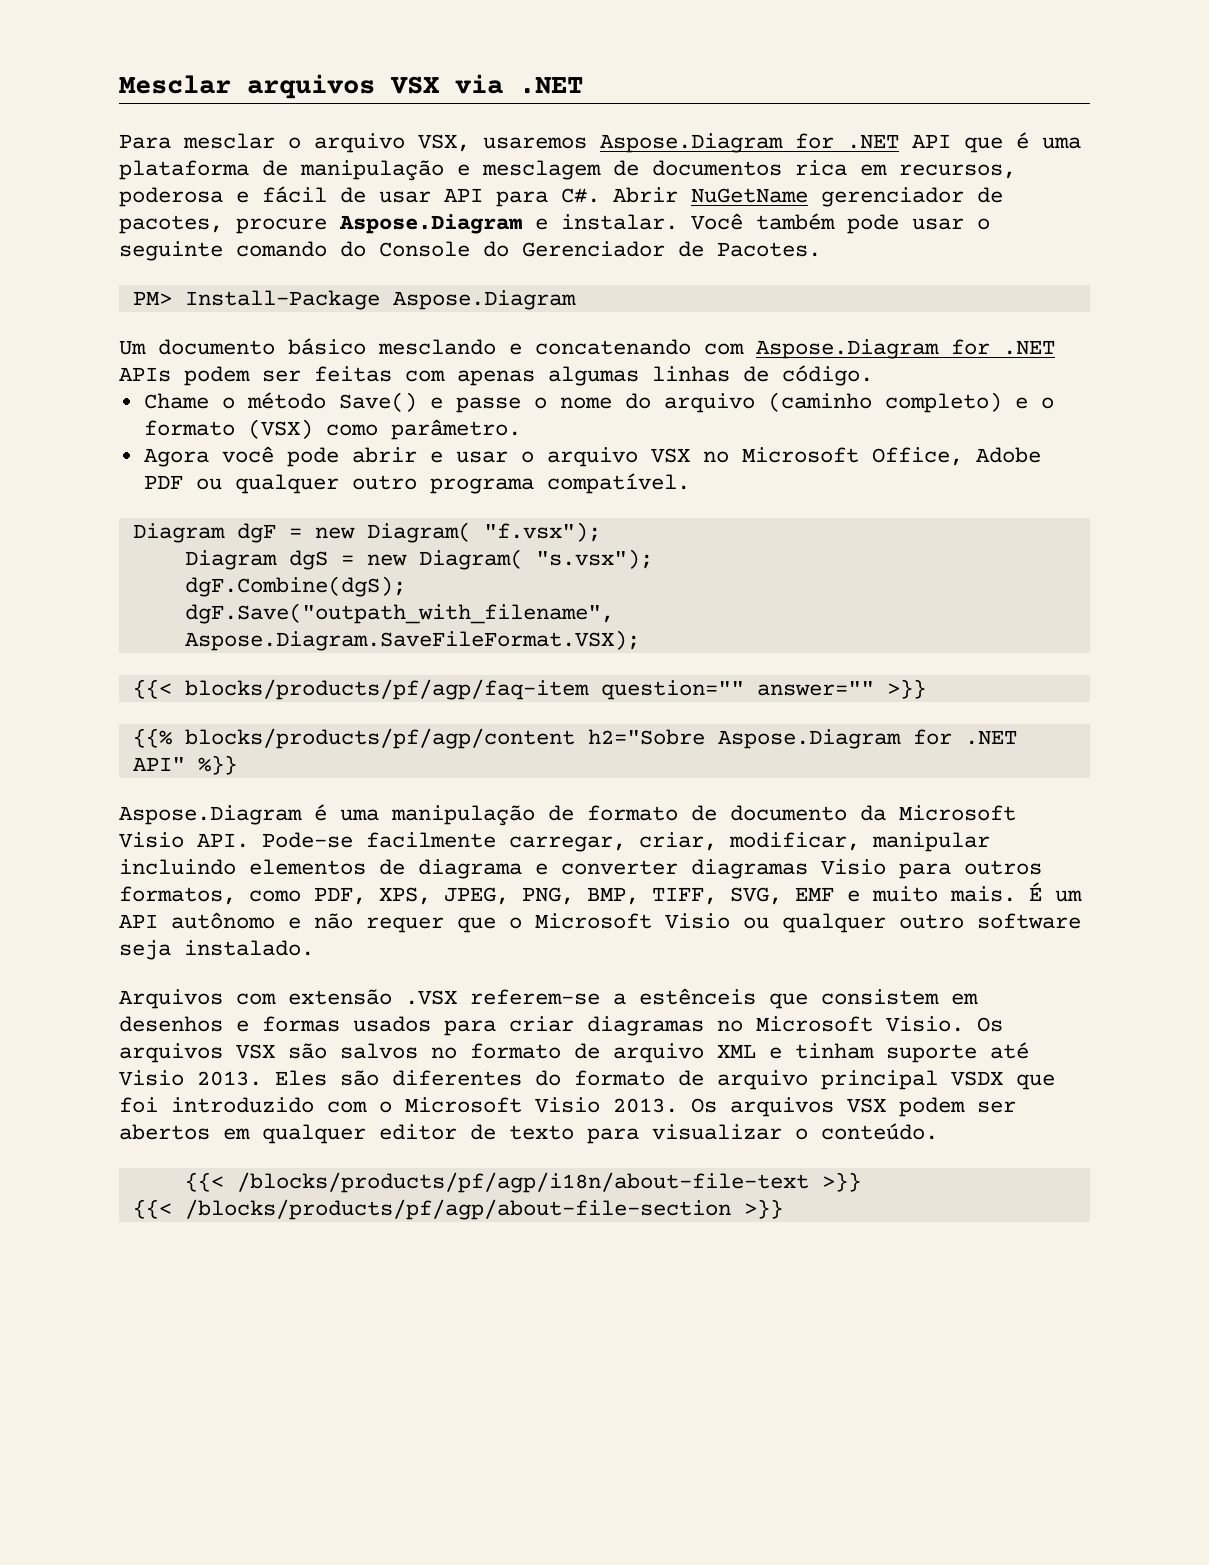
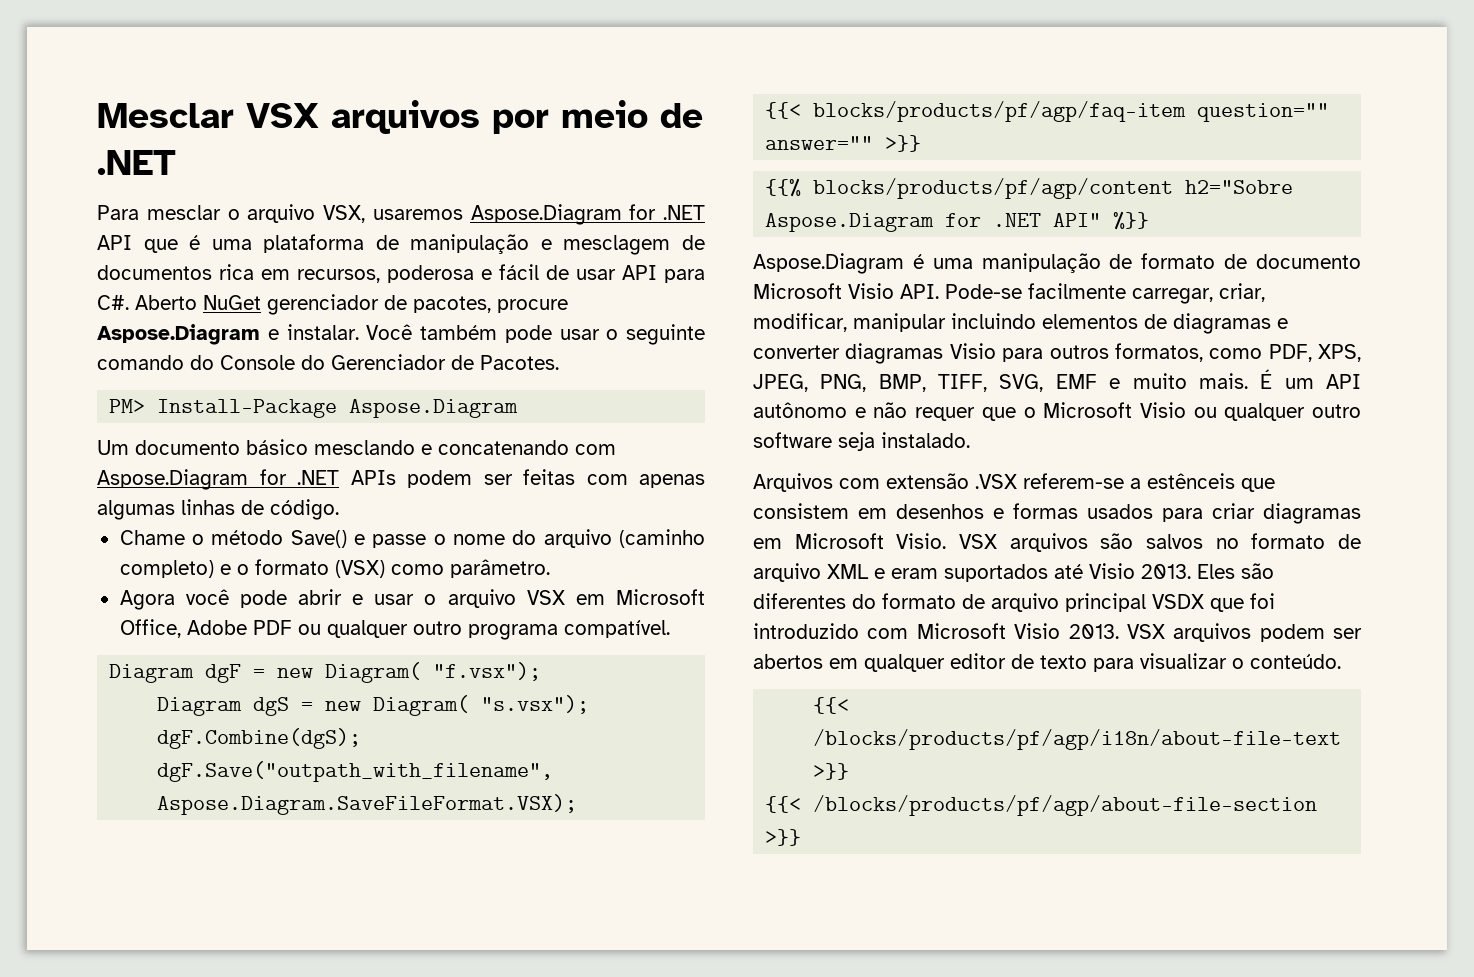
- Mesclar arquivos VSX via .NET
+ Mesclar VSX arquivos por meio de .NET
- Para mesclar o arquivo VSX, usaremos Aspose.Diagram for .NET API que é uma plataforma de manipulação e mesclagem de documentos rica em recursos, poderosa e fácil de usar API para C#. Abrir NuGetName gerenciador de pacotes, procure Aspose.Diagram e instalar.
+ Para mesclar o arquivo VSX, usaremos Aspose.Diagram for .NET API que é uma plataforma de manipulação e mesclagem de documentos rica em recursos, poderosa e fácil de usar API para C#. Aberto NuGet gerenciador de pacotes, procure Aspose.Diagram e instalar.
- Agora você pode abrir e usar o arquivo VSX no Microsoft Office, Adobe PDF ou qualquer outro programa compatível.
+ Agora você pode abrir e usar o arquivo VSX em Microsoft Office, Adobe PDF ou qualquer outro programa compatível.
- Aspose.Diagram é uma manipulação de formato de documento da Microsoft Visio API. Pode-se facilmente carregar, criar, modificar, manipular incluindo elementos de diagrama e converter diagramas Visio para outros formatos, como PDF, XPS, JPEG, PNG, BMP, TIFF, SVG, EMF e muito mais.
+ Aspose.Diagram é uma manipulação de formato de documento Microsoft Visio API. Pode-se facilmente carregar, criar, modificar, manipular incluindo elementos de diagramas e converter diagramas Visio para outros formatos, como PDF, XPS, JPEG, PNG, BMP, TIFF, SVG, EMF e muito mais.
- Arquivos com extensão .VSX referem-se a estênceis que consistem em desenhos e formas usados para criar diagramas no Microsoft Visio.
+ Arquivos com extensão .VSX referem-se a estênceis que consistem em desenhos e formas usados para criar diagramas em Microsoft Visio.
- Os arquivos VSX são salvos no formato de arquivo XML e tinham suporte até Visio 2013.
+ VSX arquivos são salvos no formato de arquivo XML e eram suportados até Visio 2013.
- Eles são diferentes do formato de arquivo principal VSDX que foi introduzido com o Microsoft Visio 2013.
+ Eles são diferentes do formato de arquivo principal VSDX que foi introduzido com Microsoft Visio 2013.
- Os arquivos VSX podem ser abertos em qualquer editor de texto para visualizar o conteúdo.
+ VSX arquivos podem ser abertos em qualquer editor de texto para visualizar o conteúdo.

